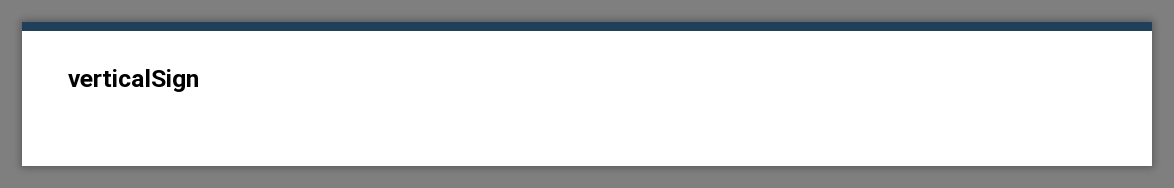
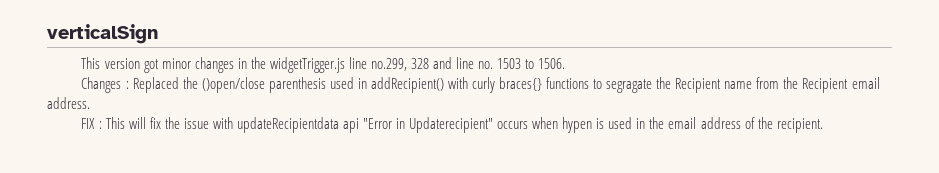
+ This version got minor changes in the widgetTrigger.js line no.299, 328 and line no. 1503 to 1506.
+ Changes : Replaced the ()open/close parenthesis used in addRecipient() with curly braces{} functions to segragate the Recipient name from the Recipient email address.
+ FIX : This will fix the issue with updateRecipientdata api "Error in Updaterecipient" occurs when hypen is used in the email address of the recipient.

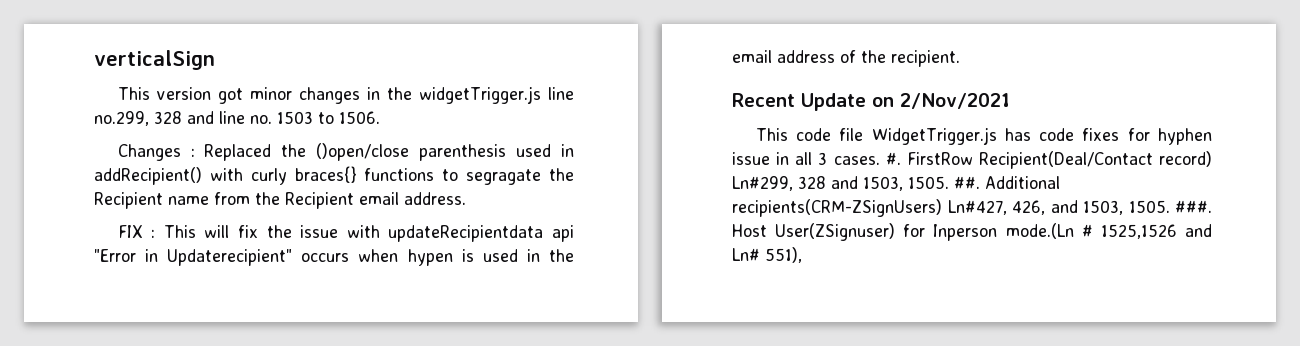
+ Recent Update on 2/Nov/2021
+ This code file WidgetTrigger.js has code fixes for hyphen issue in all 3 cases. #. FirstRow Recipient(Deal/Contact record) Ln#299, 328 and 1503, 1505. ##. Additional recipients(CRM-ZSignUsers) Ln#427, 426, and 1503, 1505. ###. Host User(ZSignuser) for Inperson mode.(Ln # 1525,1526 and Ln# 551),

